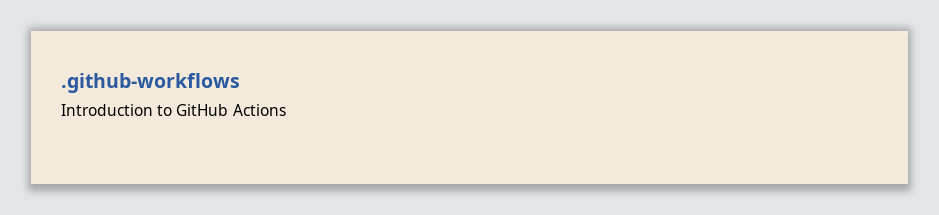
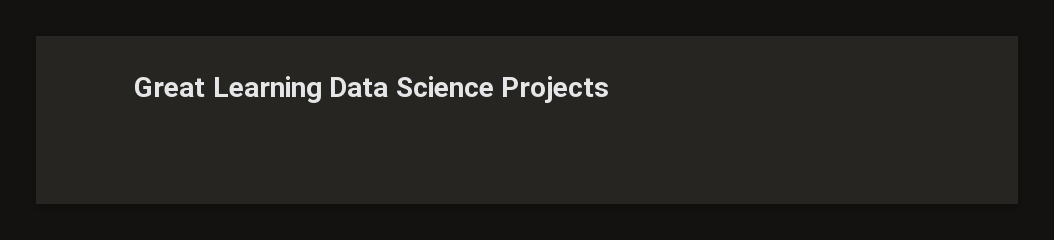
- .github-workflows
- Introduction to GitHub Actions
+ Great Learning Data Science Projects

